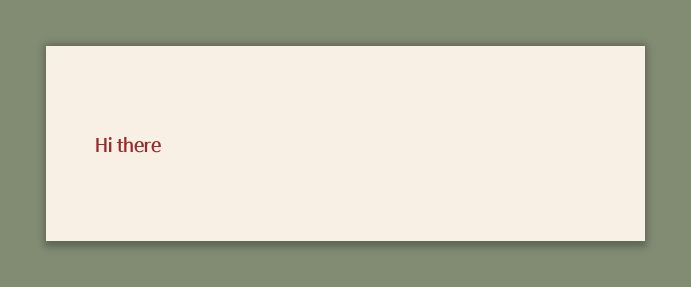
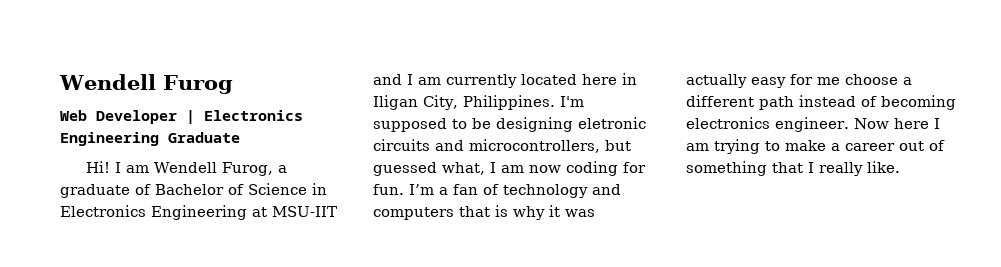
- Hi there
+ Wendell Furog
+ Web Developer | Electronics Engineering Graduate
+ Hi! I am Wendell Furog, a graduate of Bachelor of Science in Electronics Engineering at MSU-IIT and I am currently located here in Iligan City, Philippines. I'm supposed to be designing eletronic circuits and microcontrollers, but guessed what, I am now coding for fun. I’m a fan of technology and computers that is why it was actually easy for me choose a different path instead of becoming electronics engineer. Now here I am trying to make a career out of something that I really like.

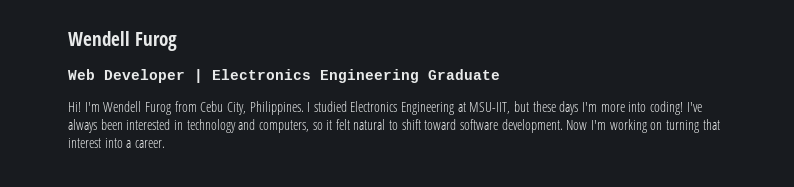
- I am Wendell Furog, a graduate of Bachelor of Science in Electronics Engineering at MSU-IIT and I am currently located here in Iligan City, Philippines. I'm supposed to be designing eletronic circuits and microcontrollers, but guessed what, I am now coding for fun. I’m a fan of technology and computers that is why it was actually easy for me choose a different path instead of becoming electronics engineer. Now here I am trying to make a career out of something that I really like.
+ I'm Wendell Furog from Cebu City, Philippines. I studied Electronics Engineering at MSU-IIT, but these days I'm more into coding! I've always been interested in technology and computers, so it felt natural to shift toward software development. Now I'm working on turning that interest into a career.

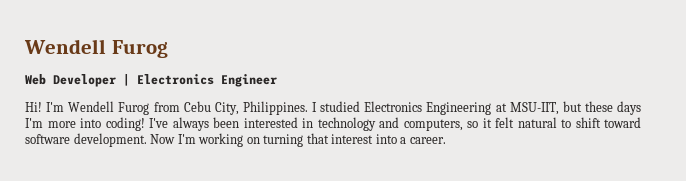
- Web Developer | Electronics Engineering Graduate
+ Web Developer | Electronics Engineer

